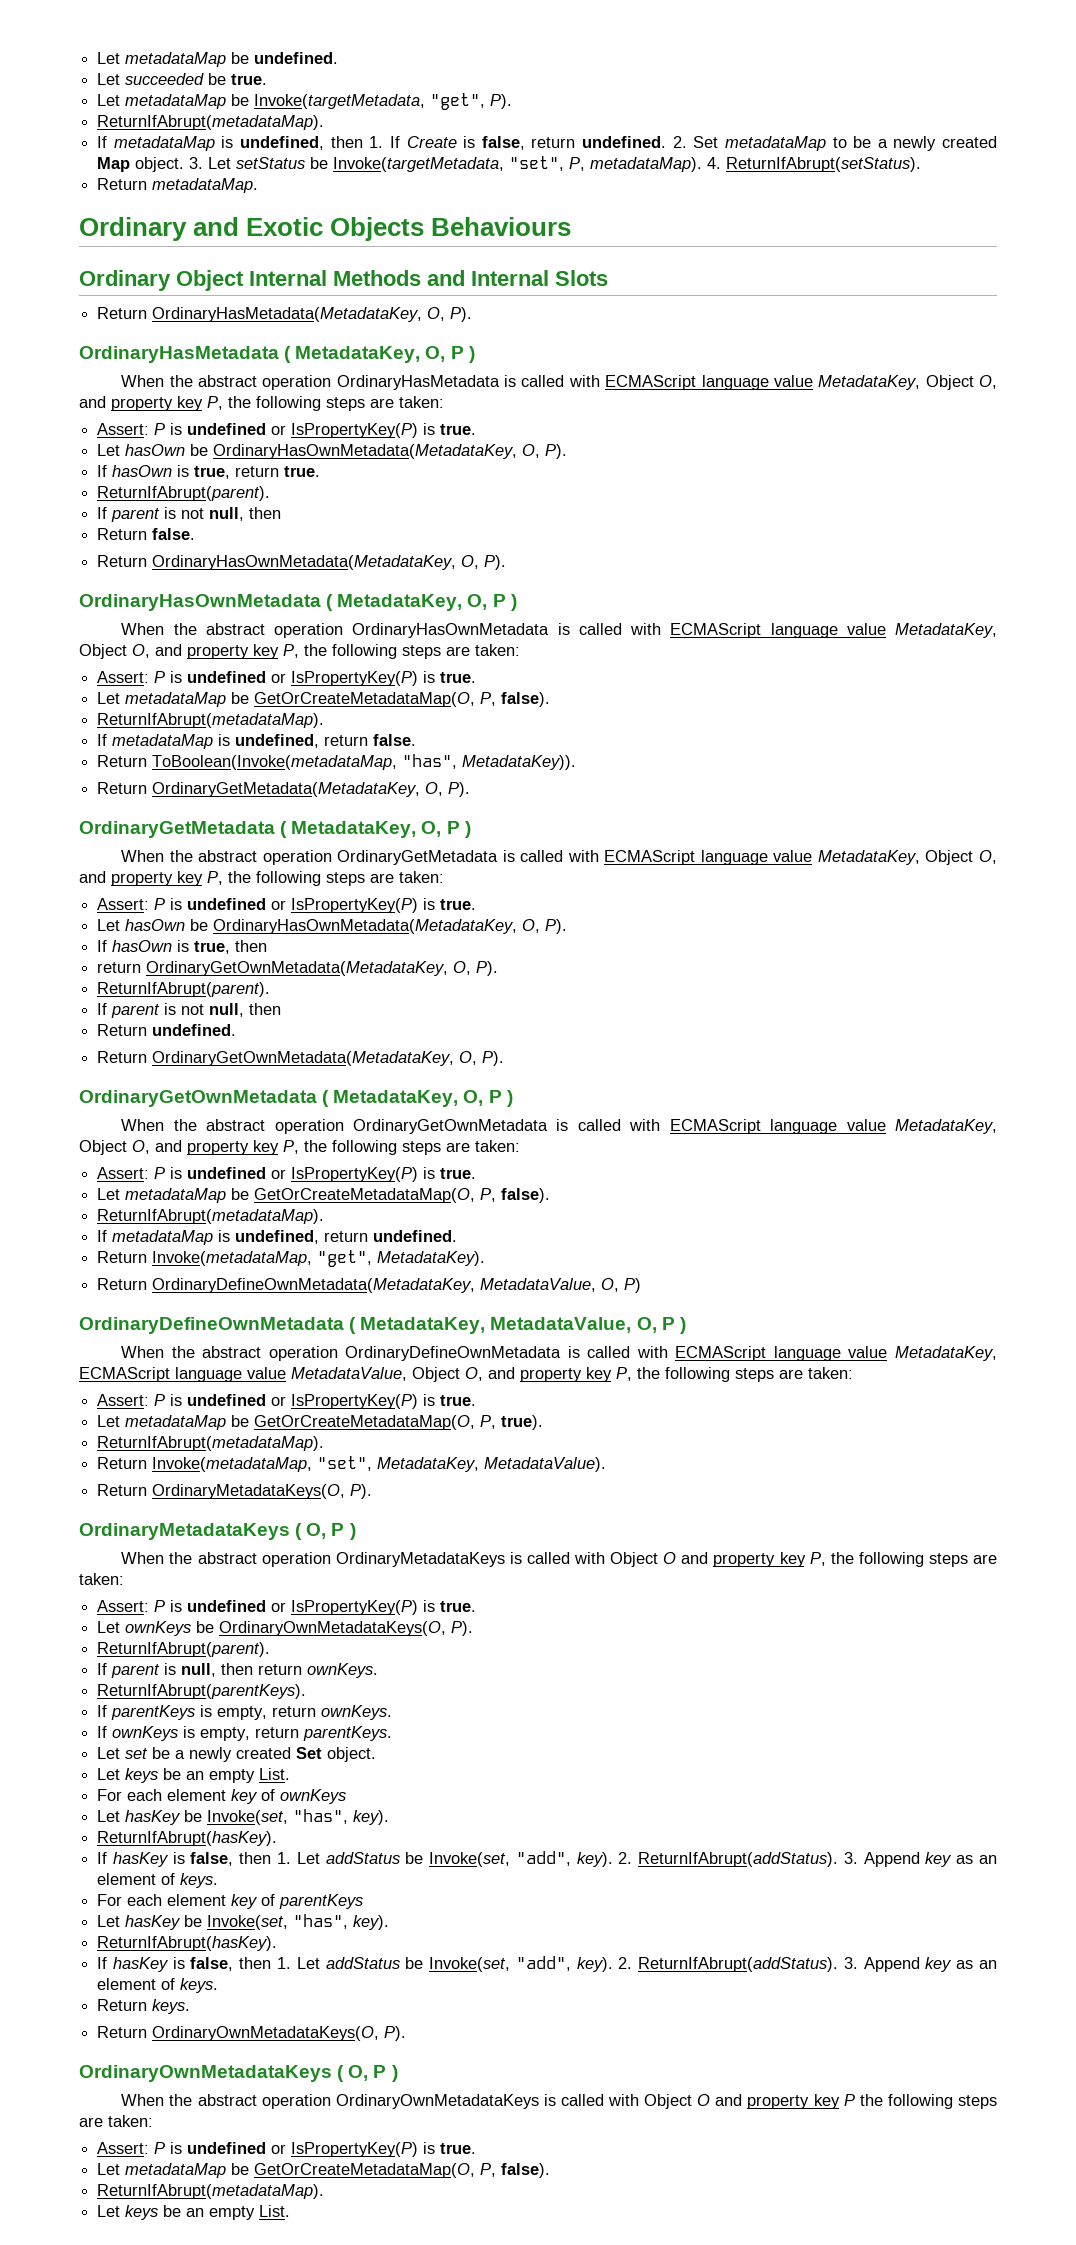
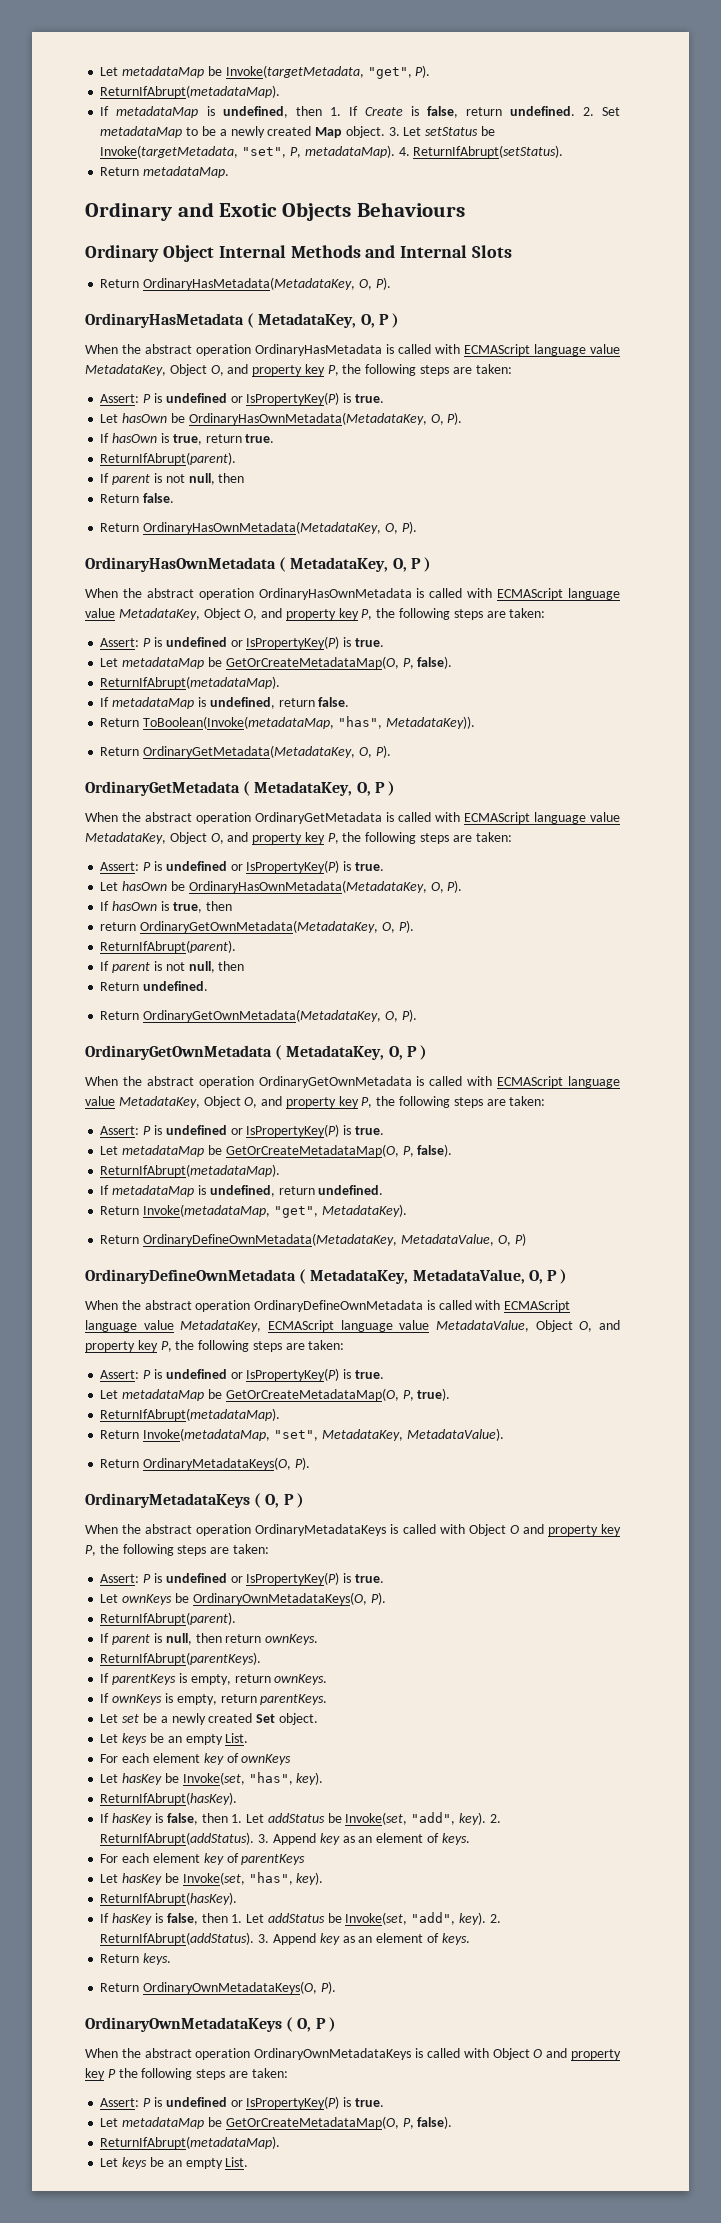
- Let metadataMap be undefined.
- Let succeeded be true.

